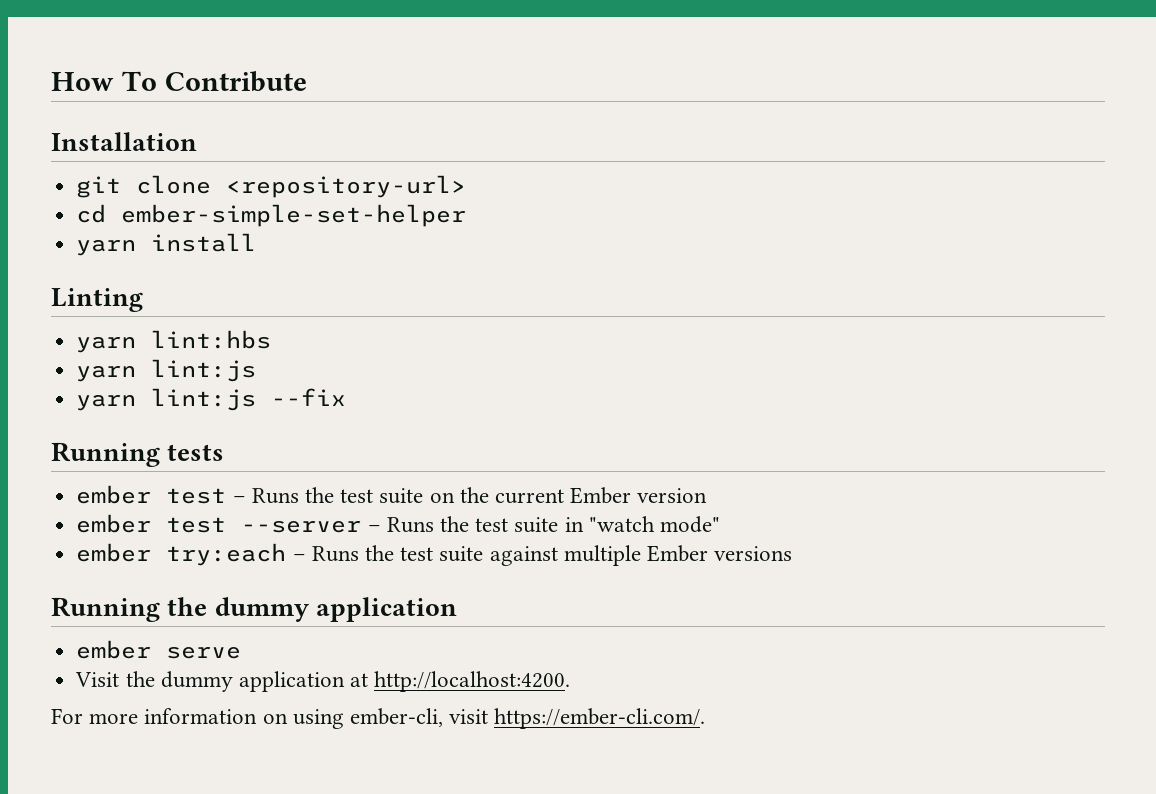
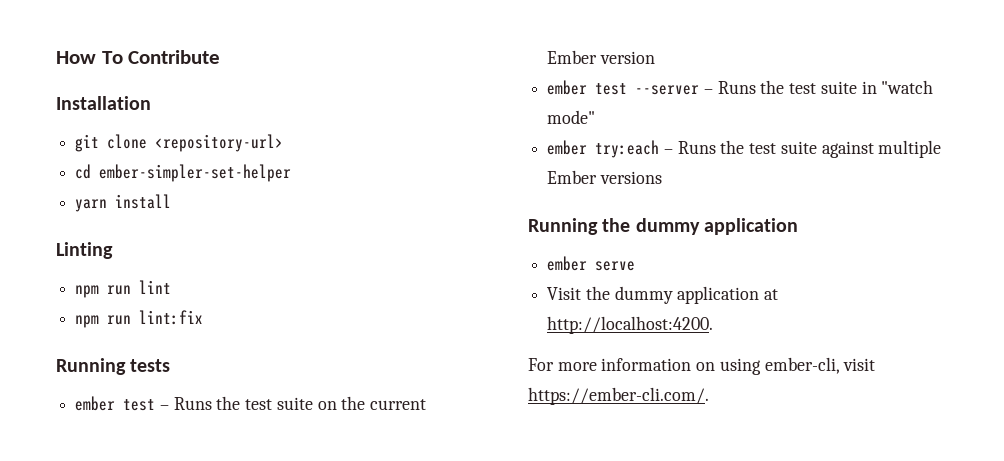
- cd ember-simple-set-helper
+ cd ember-simpler-set-helper
- yarn lint:hbs
- yarn lint:js
- yarn lint:js --fix
+ npm run lint
+ npm run lint:fix

